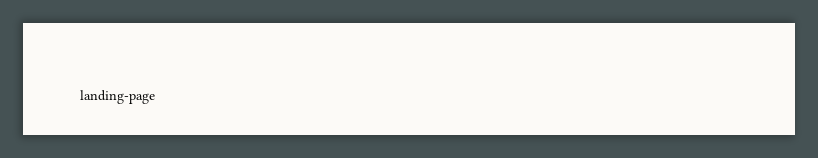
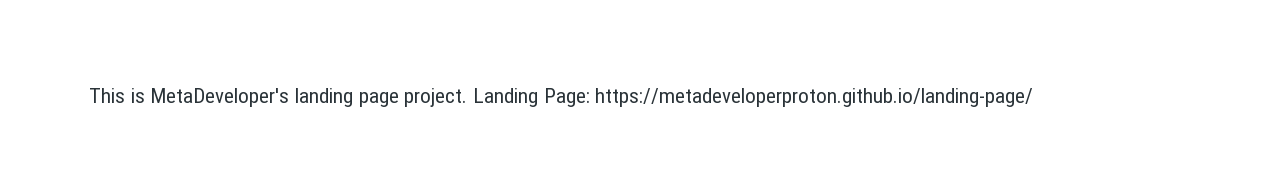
- landing-page
+ This is MetaDeveloper's landing page project. Landing Page: https://metadeveloperproton.github.io/landing-page/

